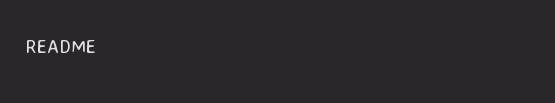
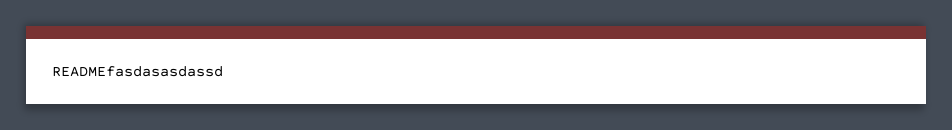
- README
+ READMEfasdasasdassd

